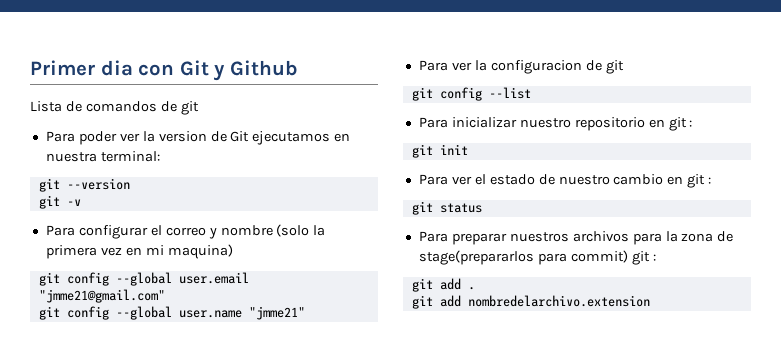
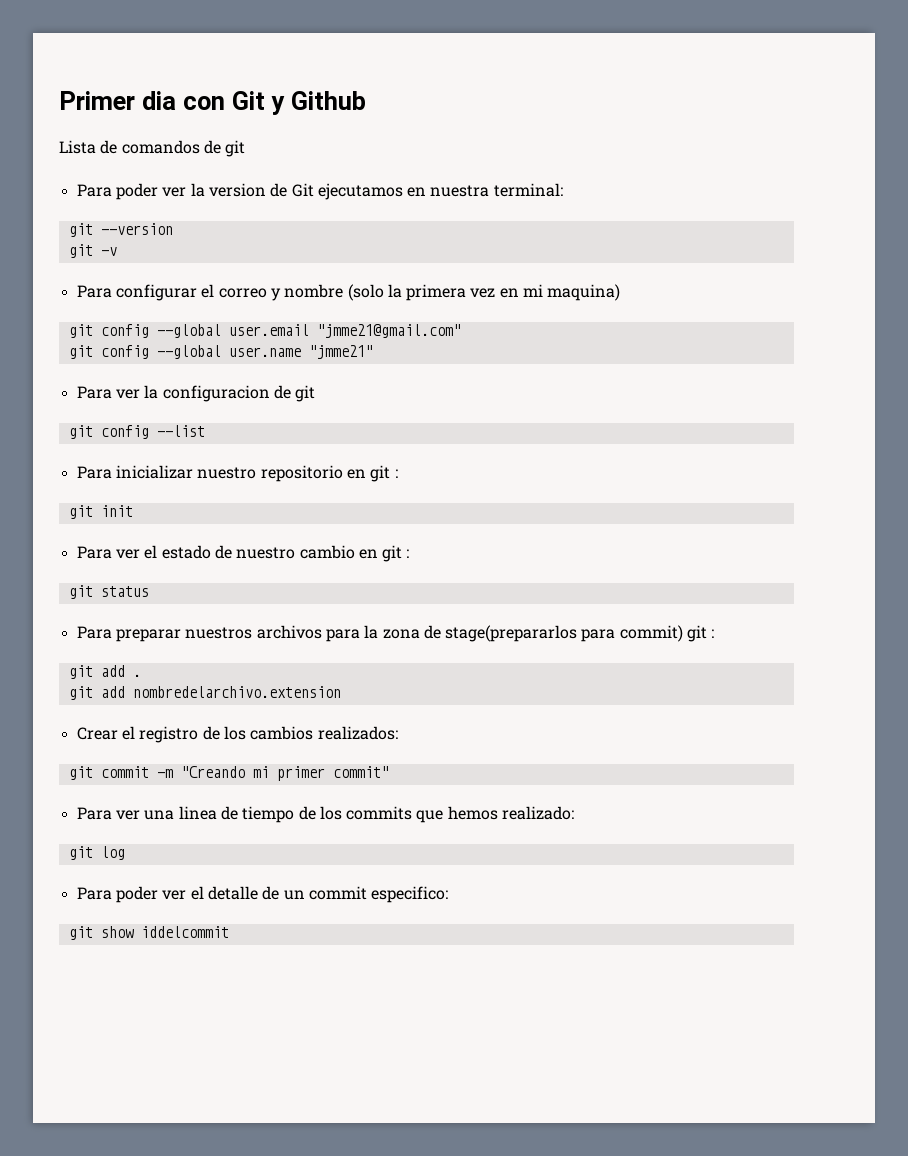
+ Crear el registro de los cambios realizados:
+ git commit -m "Creando mi primer commit"
+ Para ver una linea de tiempo de los commits que hemos realizado:
+ git log
+ Para poder ver el detalle de un commit especifico:
+ git show iddelcommit

